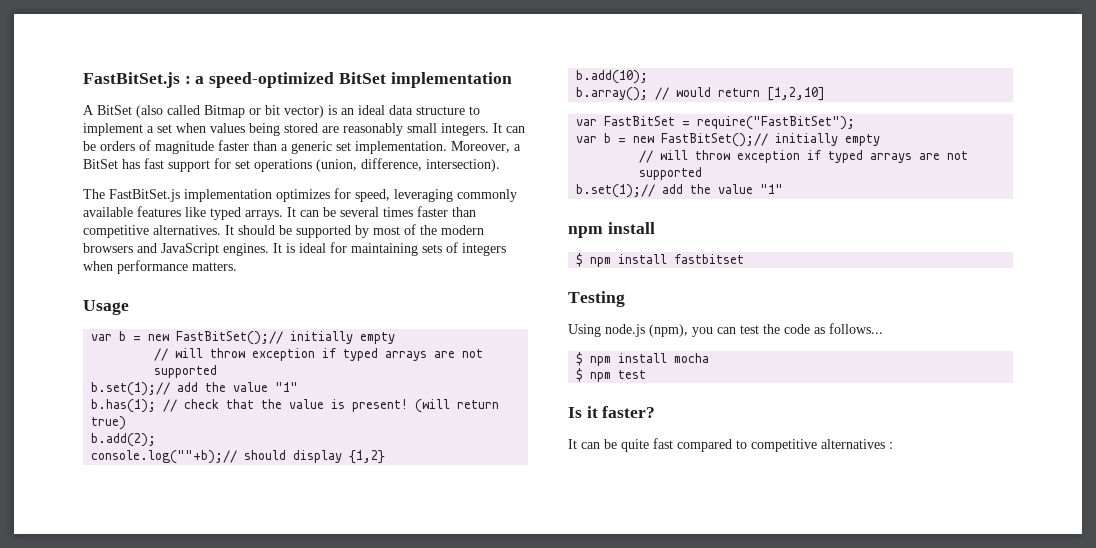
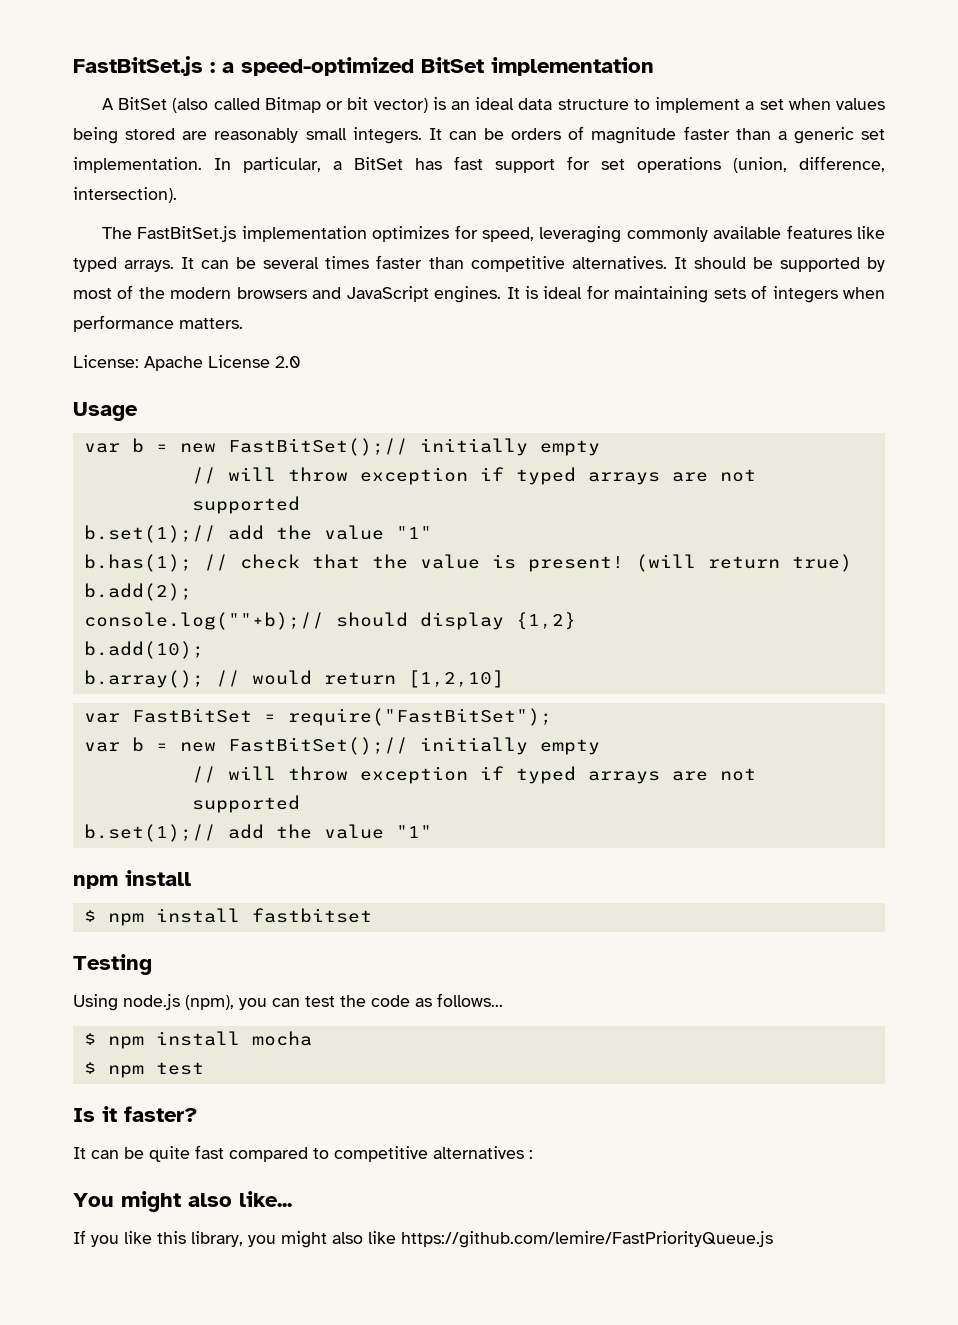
- Moreover, a BitSet has fast support for set operations (union, difference, intersection).
+ In particular, a BitSet has fast support for set operations (union, difference, intersection).
+ License: Apache License 2.0
+ You might also like...
+ If you like this library, you might also like https://github.com/lemire/FastPriorityQueue.js

